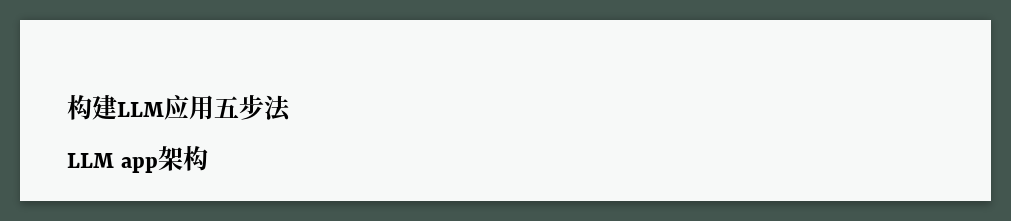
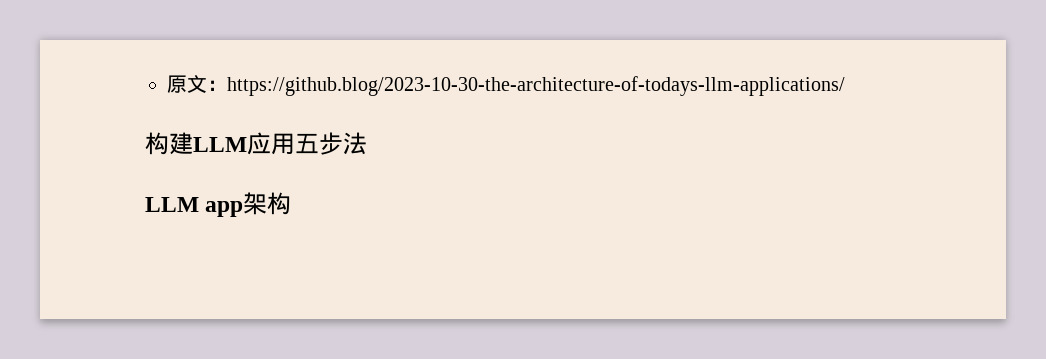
+ 原文：https://github.blog/2023-10-30-the-architecture-of-todays-llm-applications/

